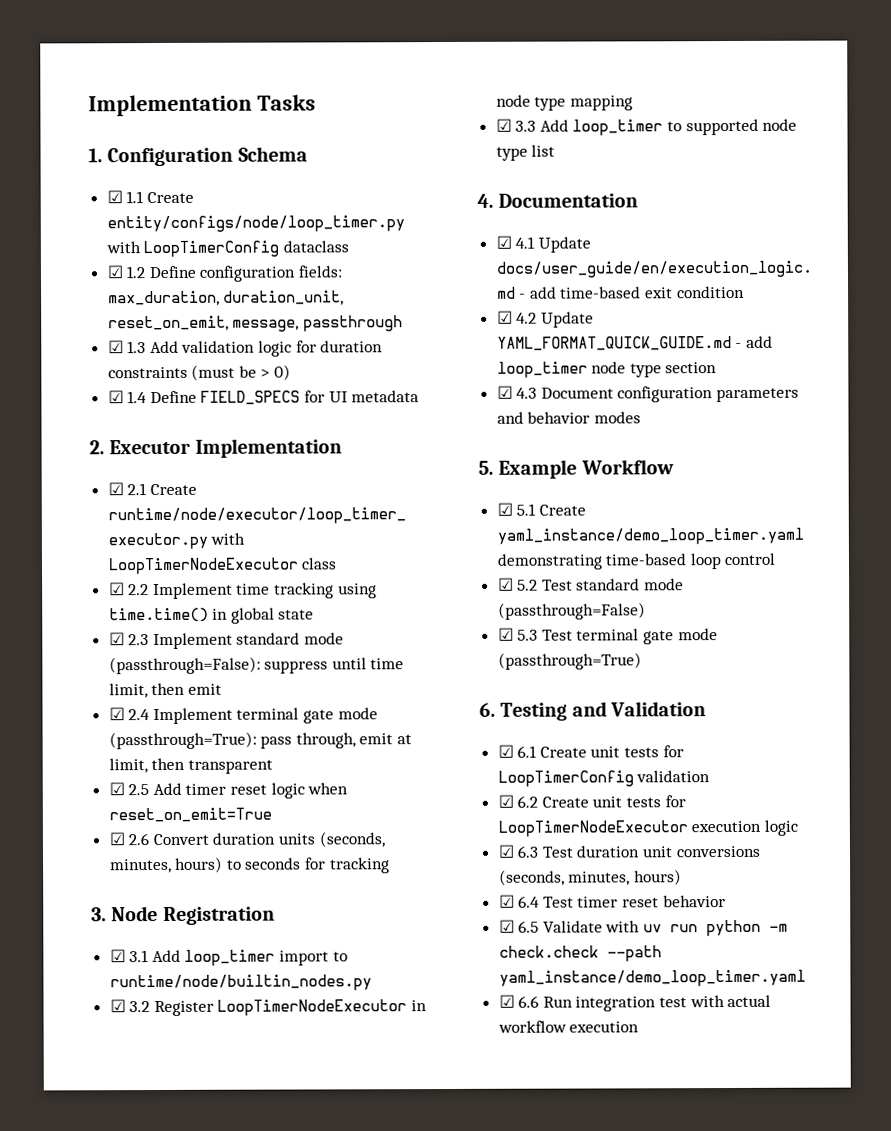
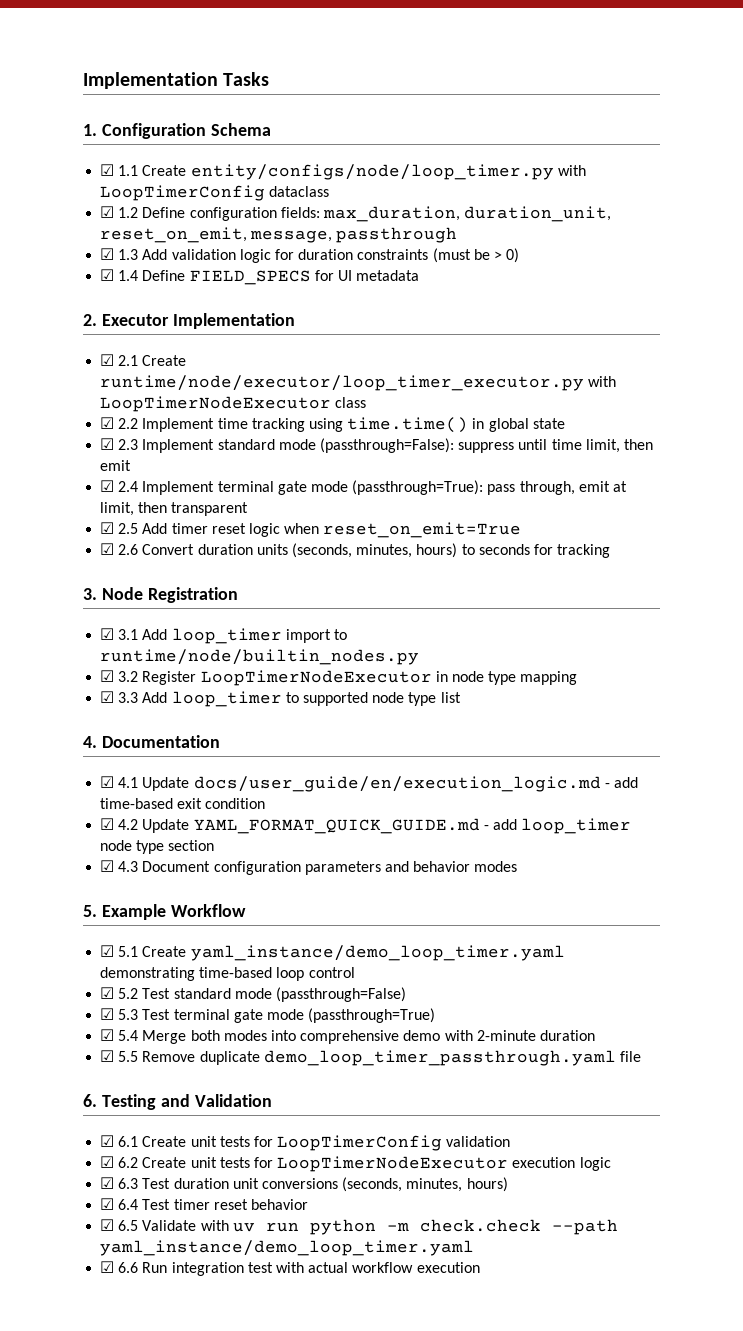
+ ☑ 5.4 Merge both modes into comprehensive demo with 2-minute duration
+ ☑ 5.5 Remove duplicate demo_loop_timer_passthrough.yaml file

